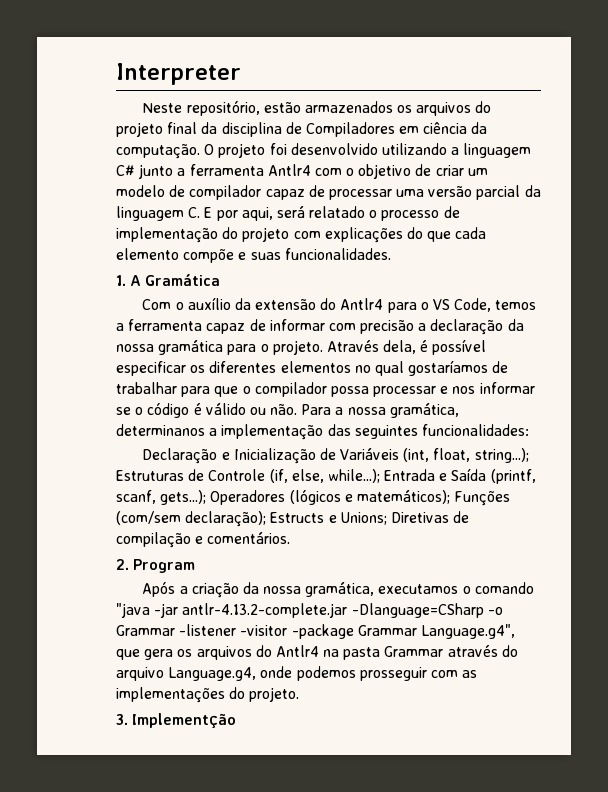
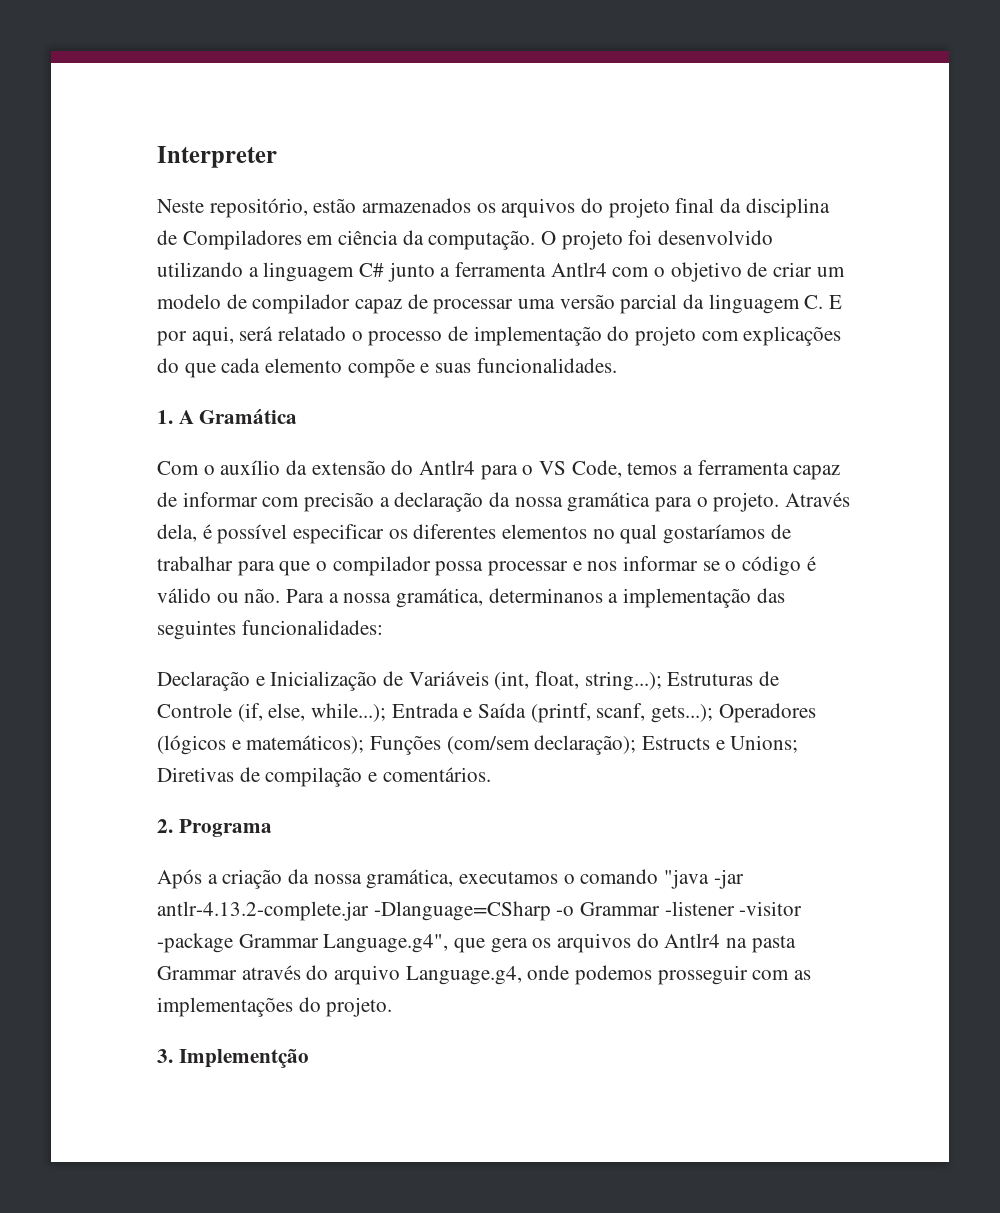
- 2. Program
+ 2. Programa

